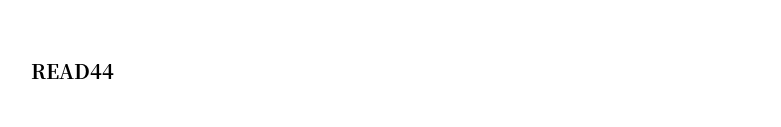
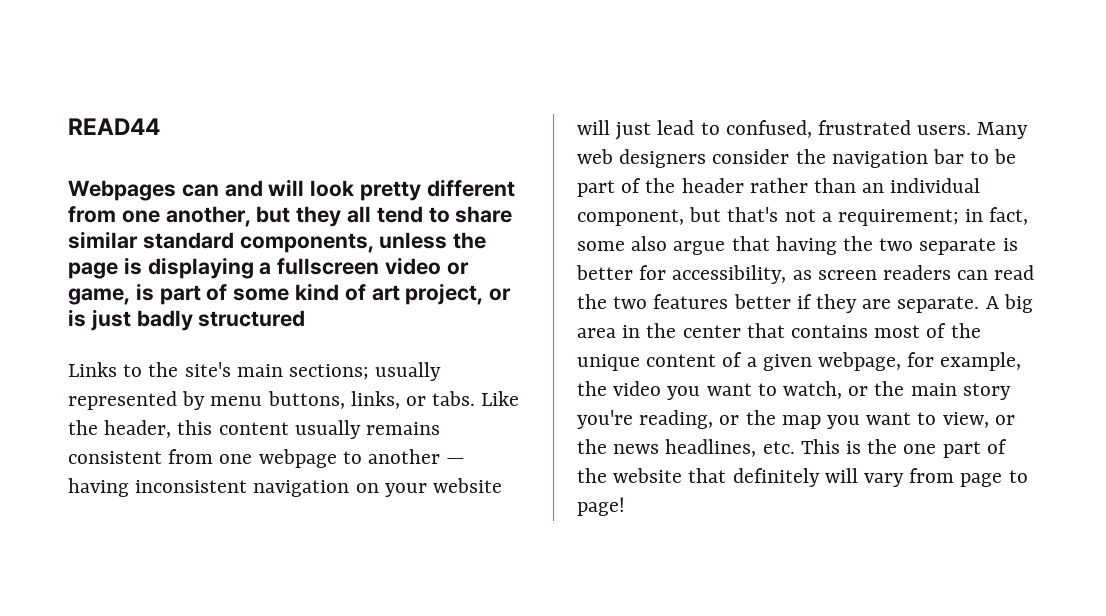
+ Webpages can and will look pretty different from one another, but they all tend to share similar standard components, unless the page is displaying a fullscreen video or game, is part of some kind of art project, or is just badly structured
+ Links to the site's main sections; usually represented by menu buttons, links, or tabs. Like the header, this content usually remains consistent from one webpage to another — having inconsistent navigation on your website will just lead to confused, frustrated users. Many web designers consider the navigation bar to be part of the header rather than an individual component, but that's not a requirement; in fact, some also argue that having the two separate is better for accessibility, as screen readers can read the two features better if they are separate. A big area in the center that contains most of the unique content of a given webpage, for example, the video you want to watch, or the main story you're reading, or the map you want to view, or the news headlines, etc. This is the one part of the website that definitely will vary from page to page!

